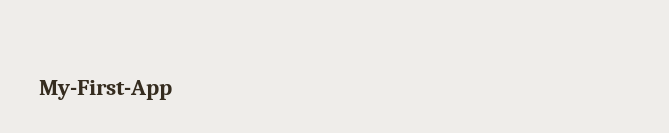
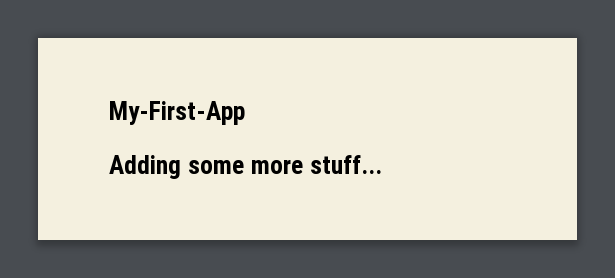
+ Adding some more stuff...

